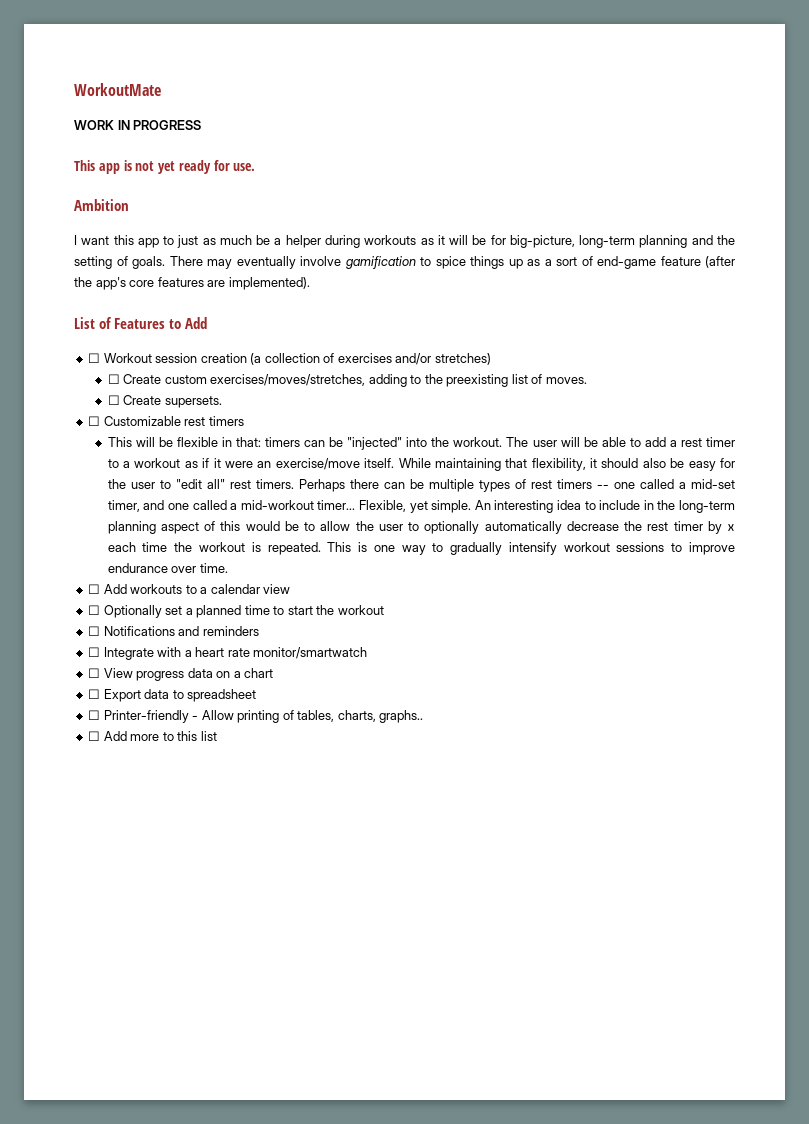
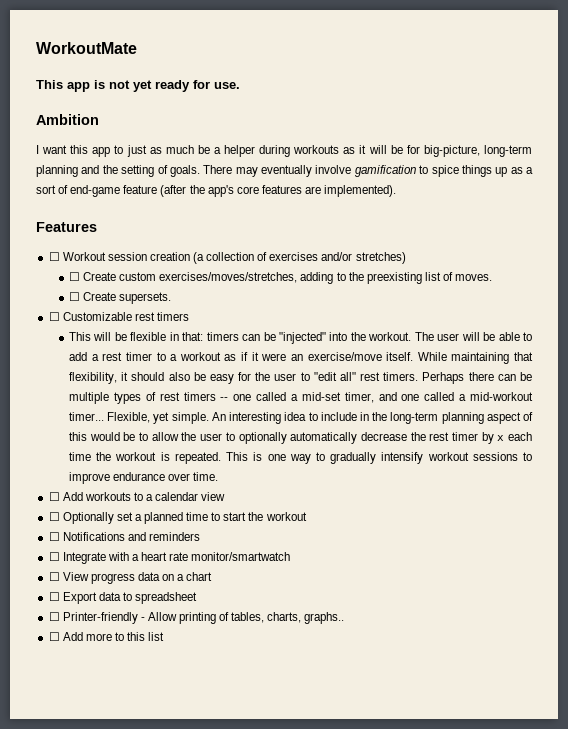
- WORK IN PROGRESS
- List of Features to Add
+ Features

